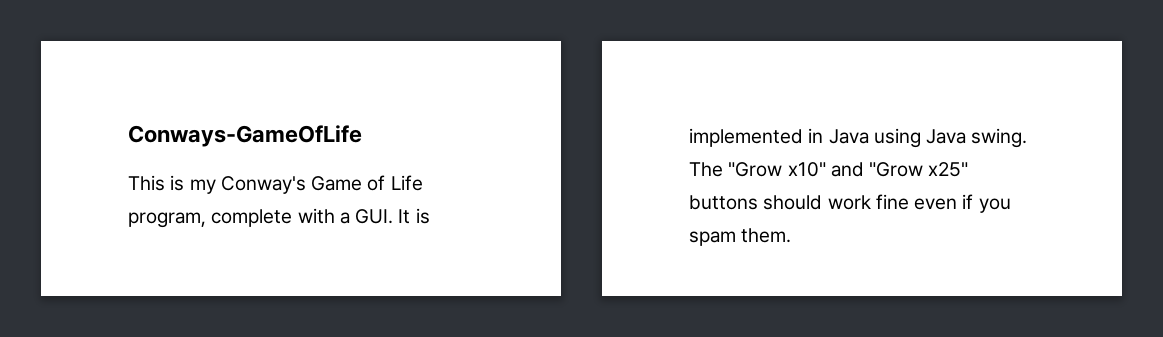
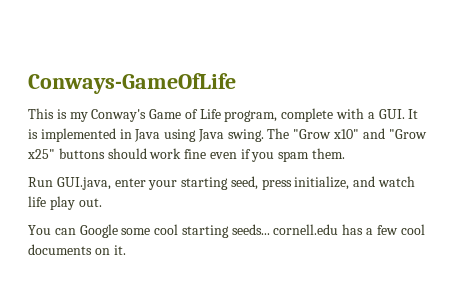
+ Run GUI.java, enter your starting seed, press initialize, and watch life play out.
+ You can Google some cool starting seeds... cornell.edu has a few cool documents on it.

